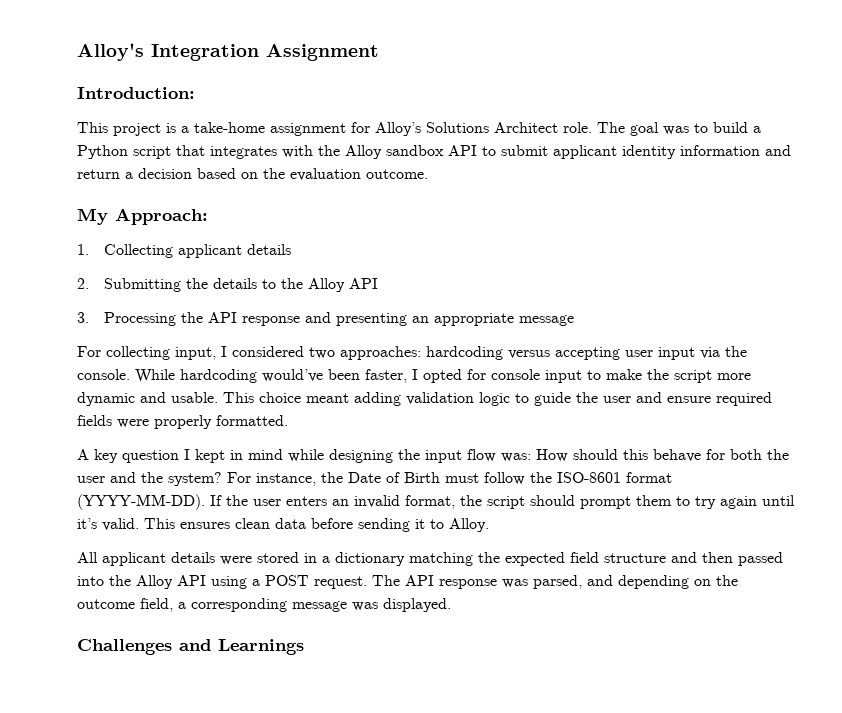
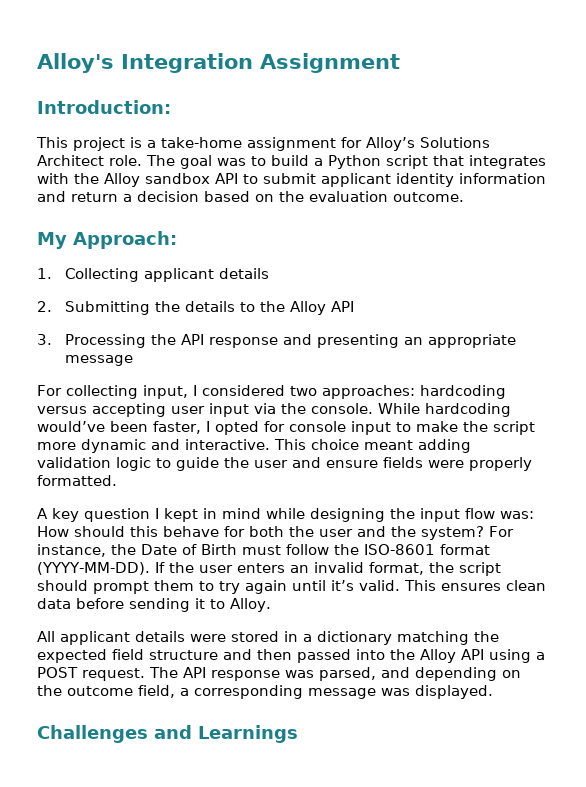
- While hardcoding would’ve been faster, I opted for console input to make the script more dynamic and usable.
+ While hardcoding would’ve been faster, I opted for console input to make the script more dynamic and interactive.
- This choice meant adding validation logic to guide the user and ensure required fields were properly formatted.
+ This choice meant adding validation logic to guide the user and ensure fields were properly formatted.

